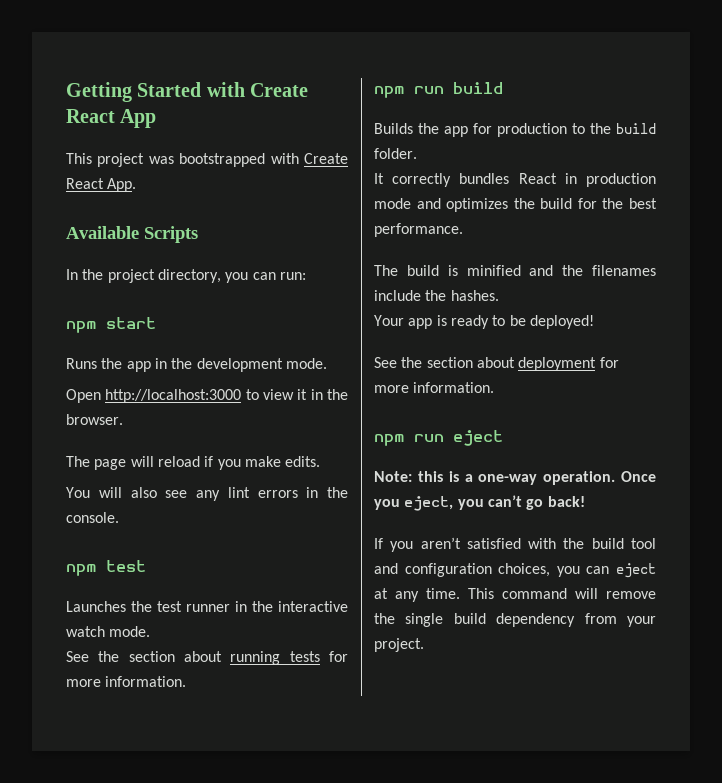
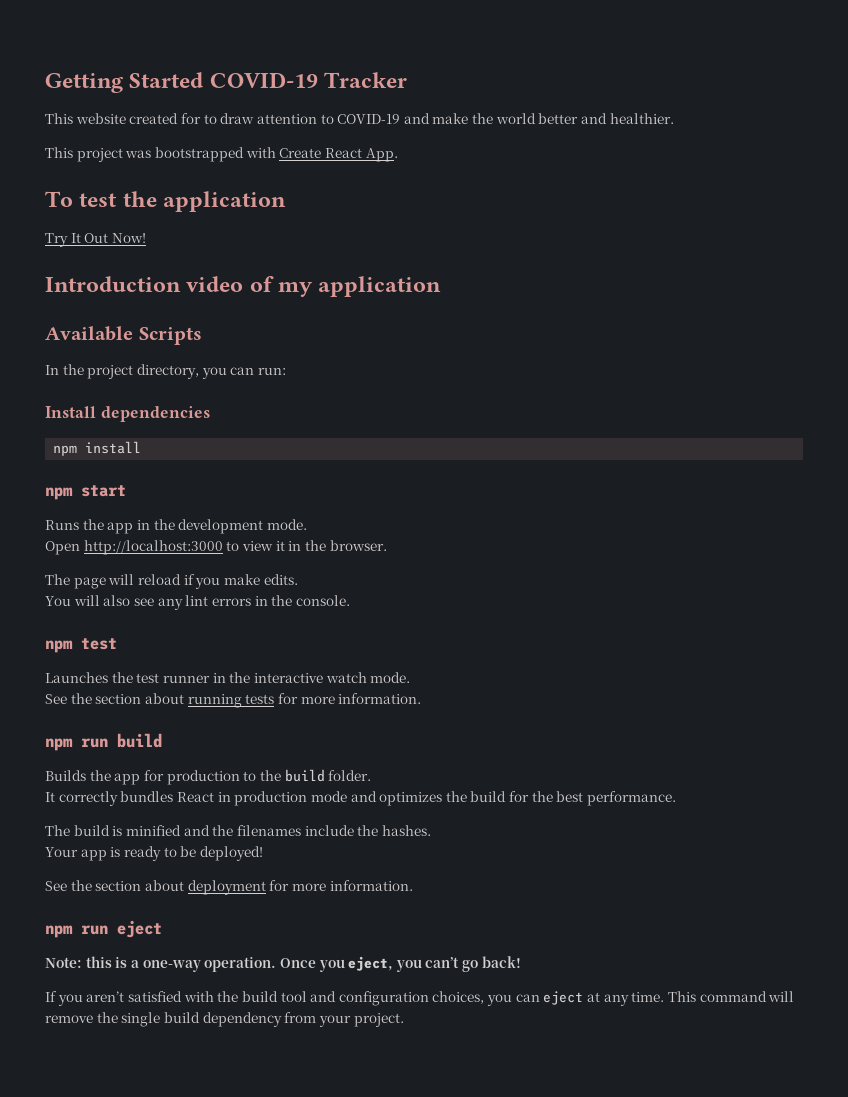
- Getting Started with Create React App
+ Getting Started COVID-19 Tracker
+ This website created for to draw attention to COVID-19 and make the world better and healthier.
+ To test the application
+ Try It Out Now!
+ Introduction video of my application
+ Install dependencies
+ npm install

